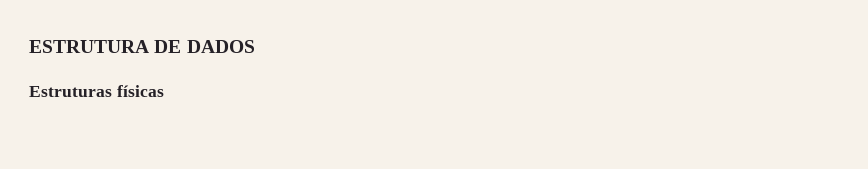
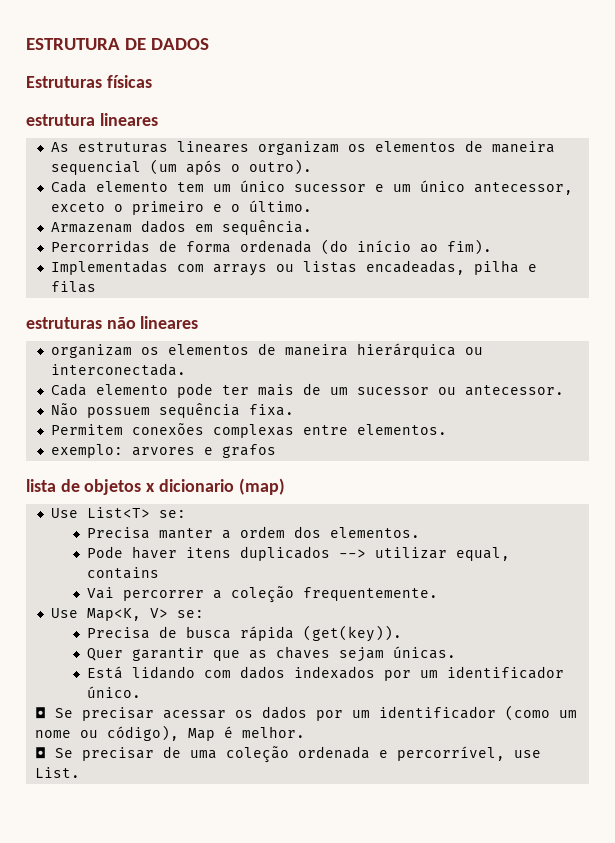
+ estrutura lineares
+ As estruturas lineares organizam os elementos de maneira sequencial (um após o outro).
+ Cada elemento tem um único sucessor e um único antecessor, exceto o primeiro e o último.
+ Armazenam dados em sequência.
+ Percorridas de forma ordenada (do início ao fim).
+ Implementadas com arrays ou listas encadeadas, pilha e filas
+ estruturas não lineares
+ organizam os elementos de maneira hierárquica ou interconectada.
+ Cada elemento pode ter mais de um sucessor ou antecessor.
+ Não possuem sequência fixa.
+ Permitem conexões complexas entre elementos.
+ exemplo: arvores e grafos
+ lista de objetos x dicionario (map)
+ Use List<T> se:
+ Precisa manter a ordem dos elementos.
+ Pode haver itens duplicados --> utilizar equal, contains
+ Vai percorrer a coleção frequentemente.
+ Use Map<K, V> se:
+ Precisa de busca rápida (get(key)).
+ Quer garantir que as chaves sejam únicas.
+ Está lidando com dados indexados por um identificador único.
+ ◘ Se precisar acessar os dados por um identificador (como um nome ou código), Map é melhor.
+ ◘ Se precisar de uma coleção ordenada e percorrível, use List.

